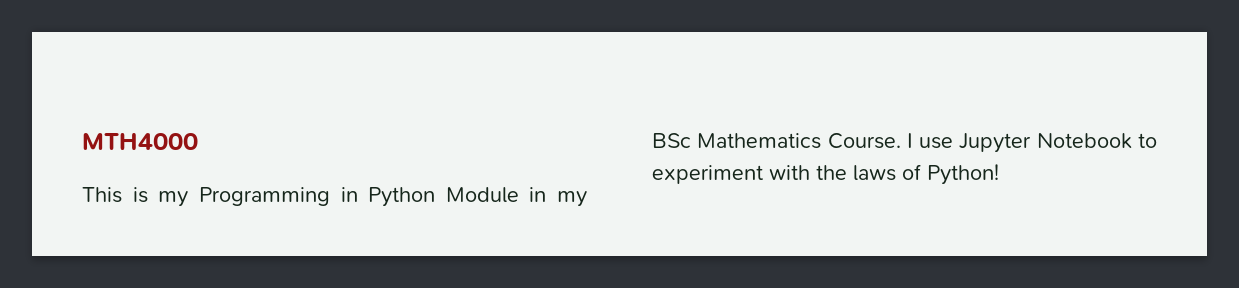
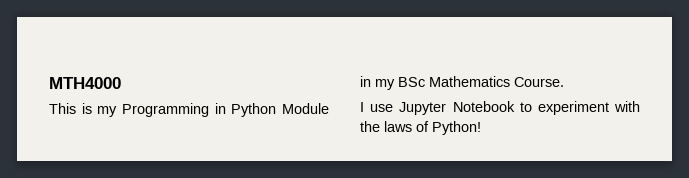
- This is my Programming in Python Module in my BSc Mathematics Course. I use Jupyter Notebook to experiment with the laws of Python!
+ This is my Programming in Python Module in my BSc Mathematics Course.
+ I use Jupyter Notebook to experiment with the laws of Python!

